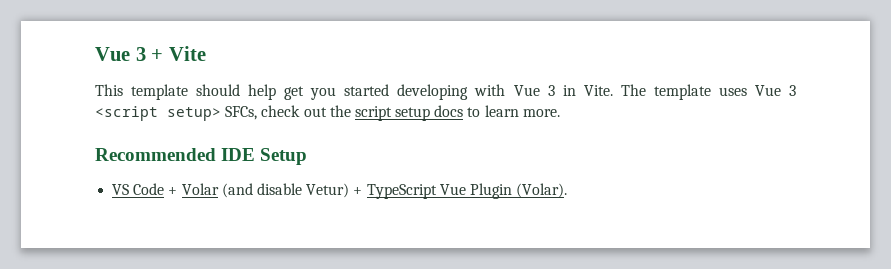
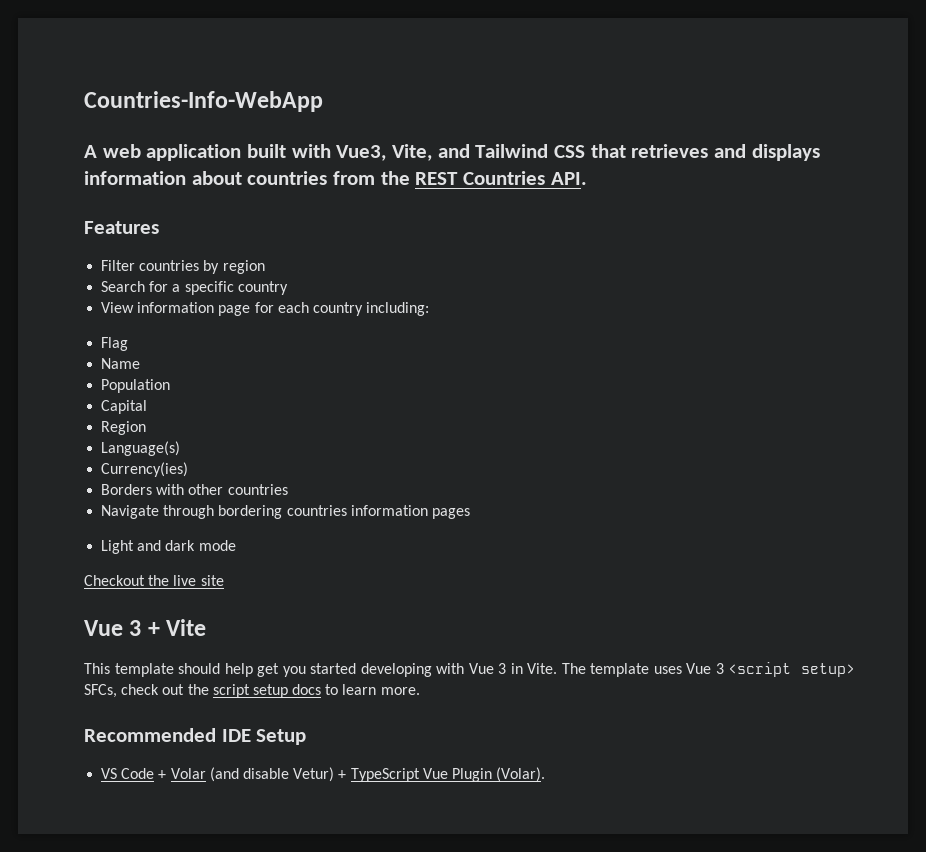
+ Countries-Info-WebApp
+ A web application built with Vue3, Vite, and Tailwind CSS that retrieves and displays information about countries from the REST Countries API.
+ Features
+ Filter countries by region
+ Search for a specific country
+ View information page for each country including:
+ Flag
+ Name
+ Population
+ Capital
+ Region
+ Language(s)
+ Currency(ies)
+ Borders with other countries
+ Navigate through bordering countries information pages
+ Light and dark mode
+ Checkout the live site

